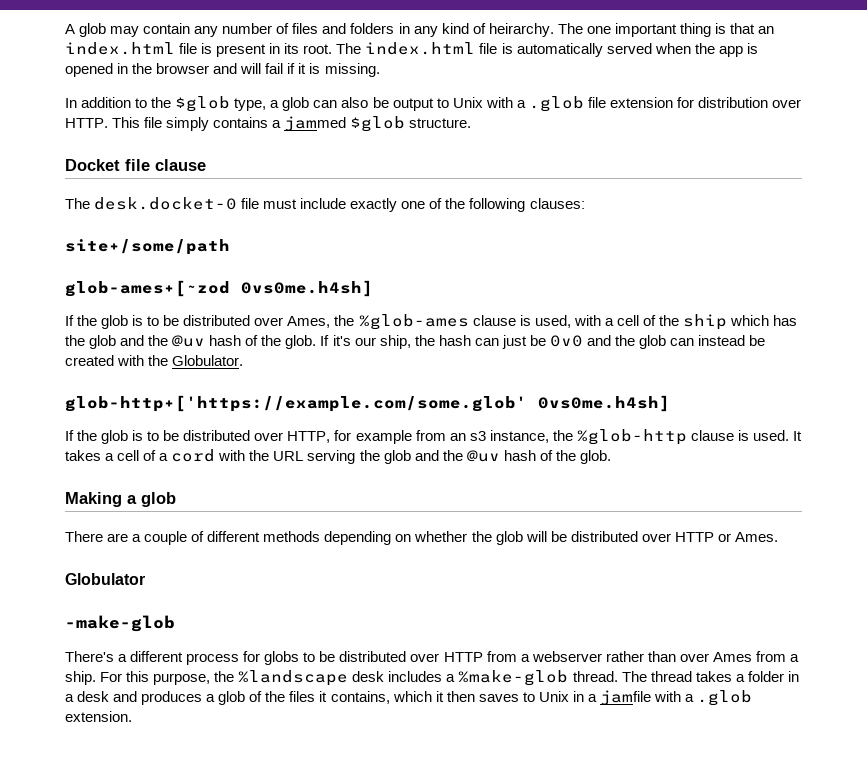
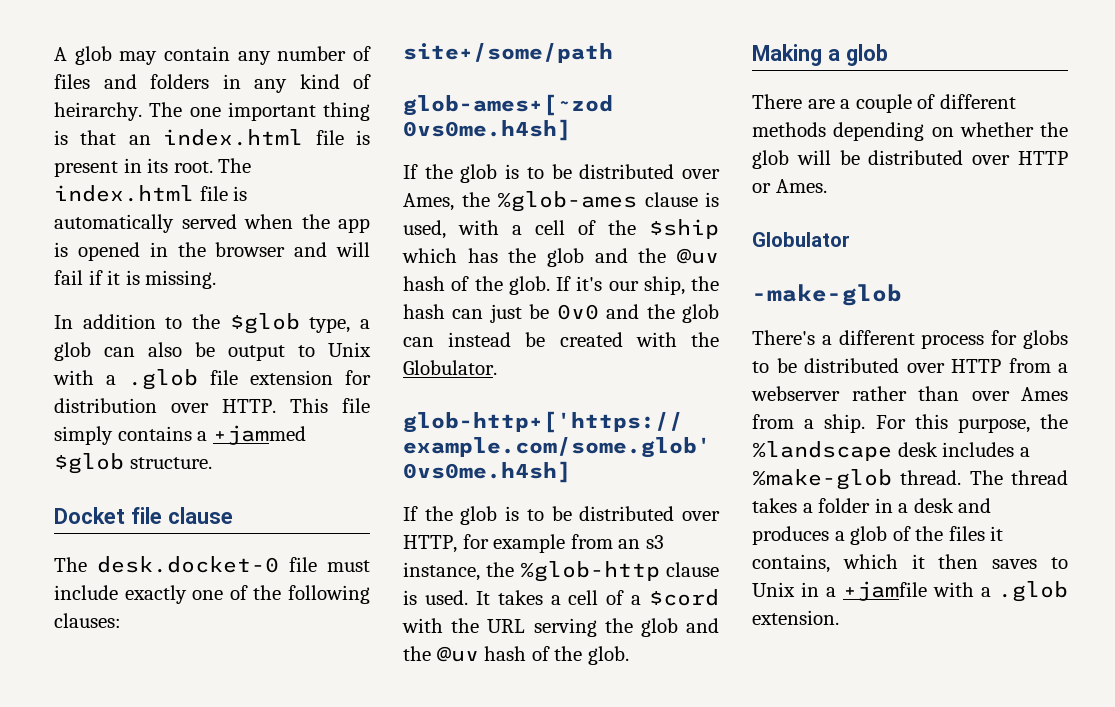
- This file simply contains a jammed $glob structure.
+ This file simply contains a +jammed $glob structure.
- If the glob is to be distributed over Ames, the %glob-ames clause is used, with a cell of the ship which has the glob and the @uv hash of the glob.
+ If the glob is to be distributed over Ames, the %glob-ames clause is used, with a cell of the $ship which has the glob and the @uv hash of the glob.
- It takes a cell of a cord with the URL serving the glob and the @uv hash of the glob.
+ It takes a cell of a $cord with the URL serving the glob and the @uv hash of the glob.
- The thread takes a folder in a desk and produces a glob of the files it contains, which it then saves to Unix in a jamfile with a .glob extension.
+ The thread takes a folder in a desk and produces a glob of the files it contains, which it then saves to Unix in a +jamfile with a .glob extension.

